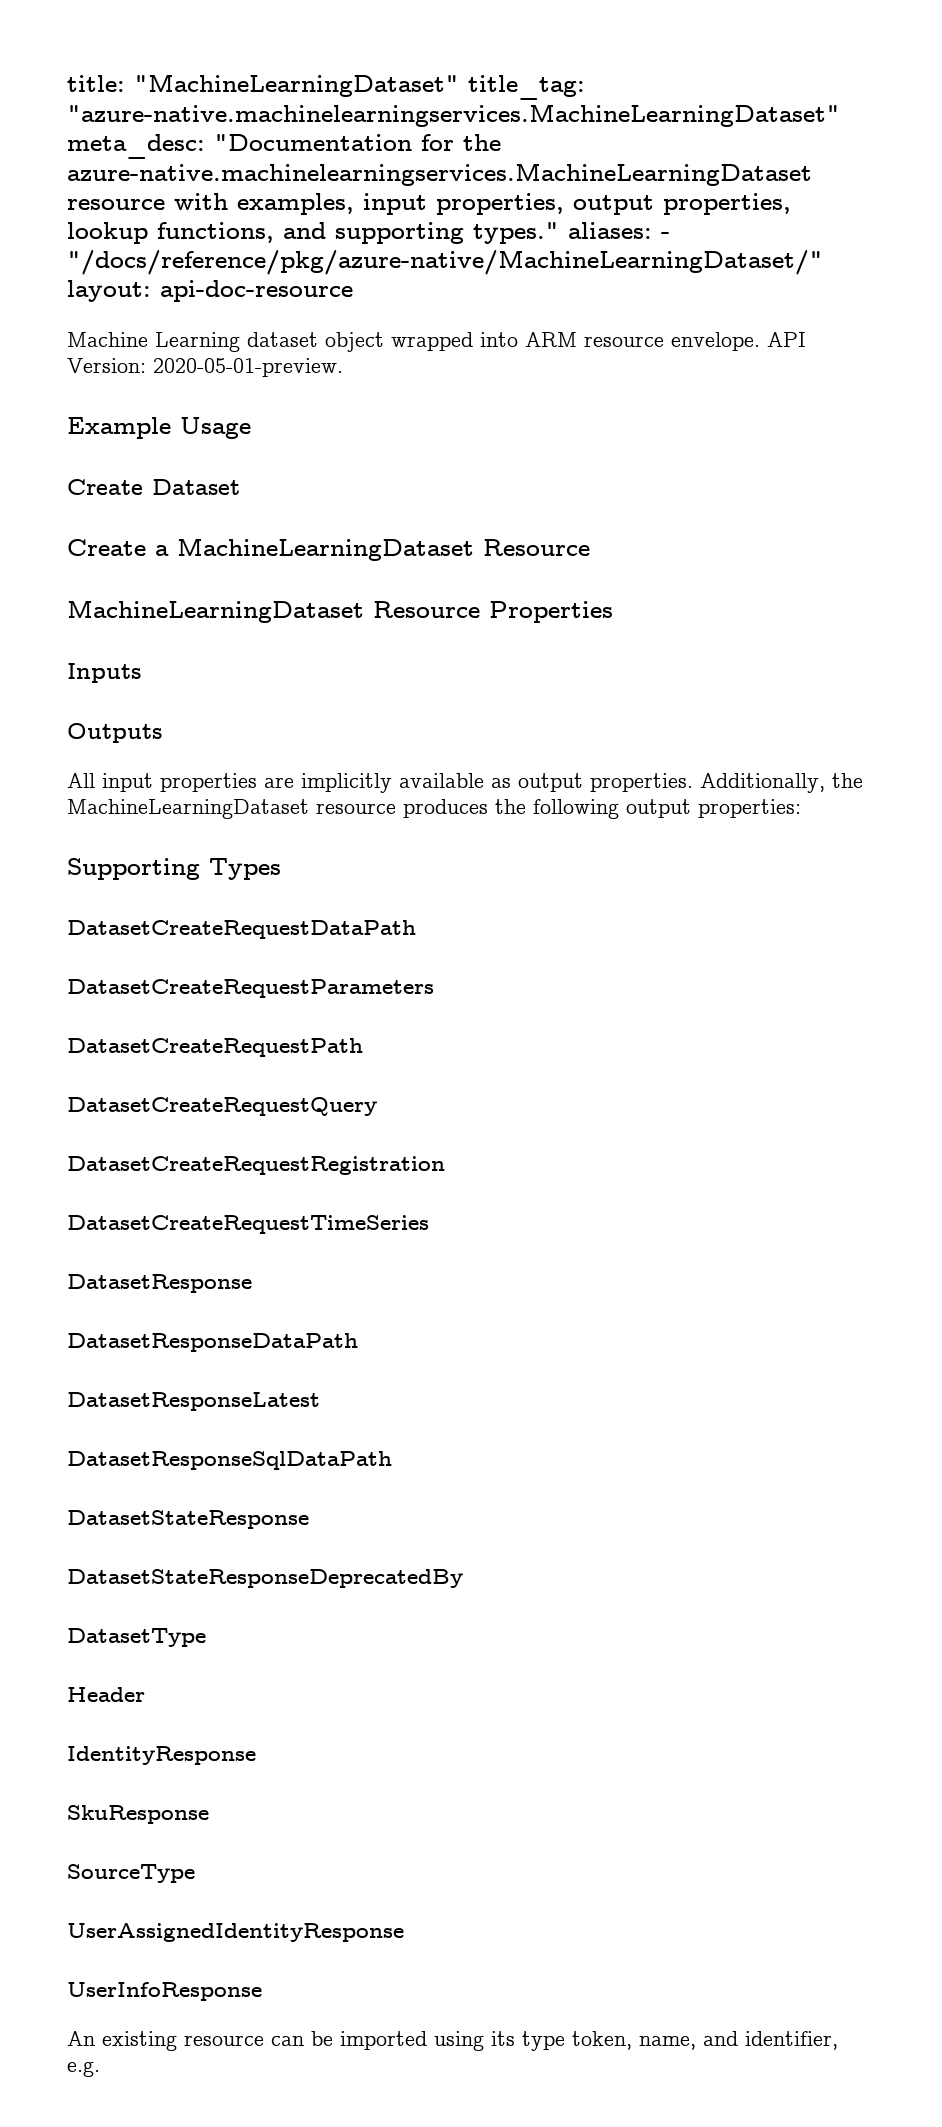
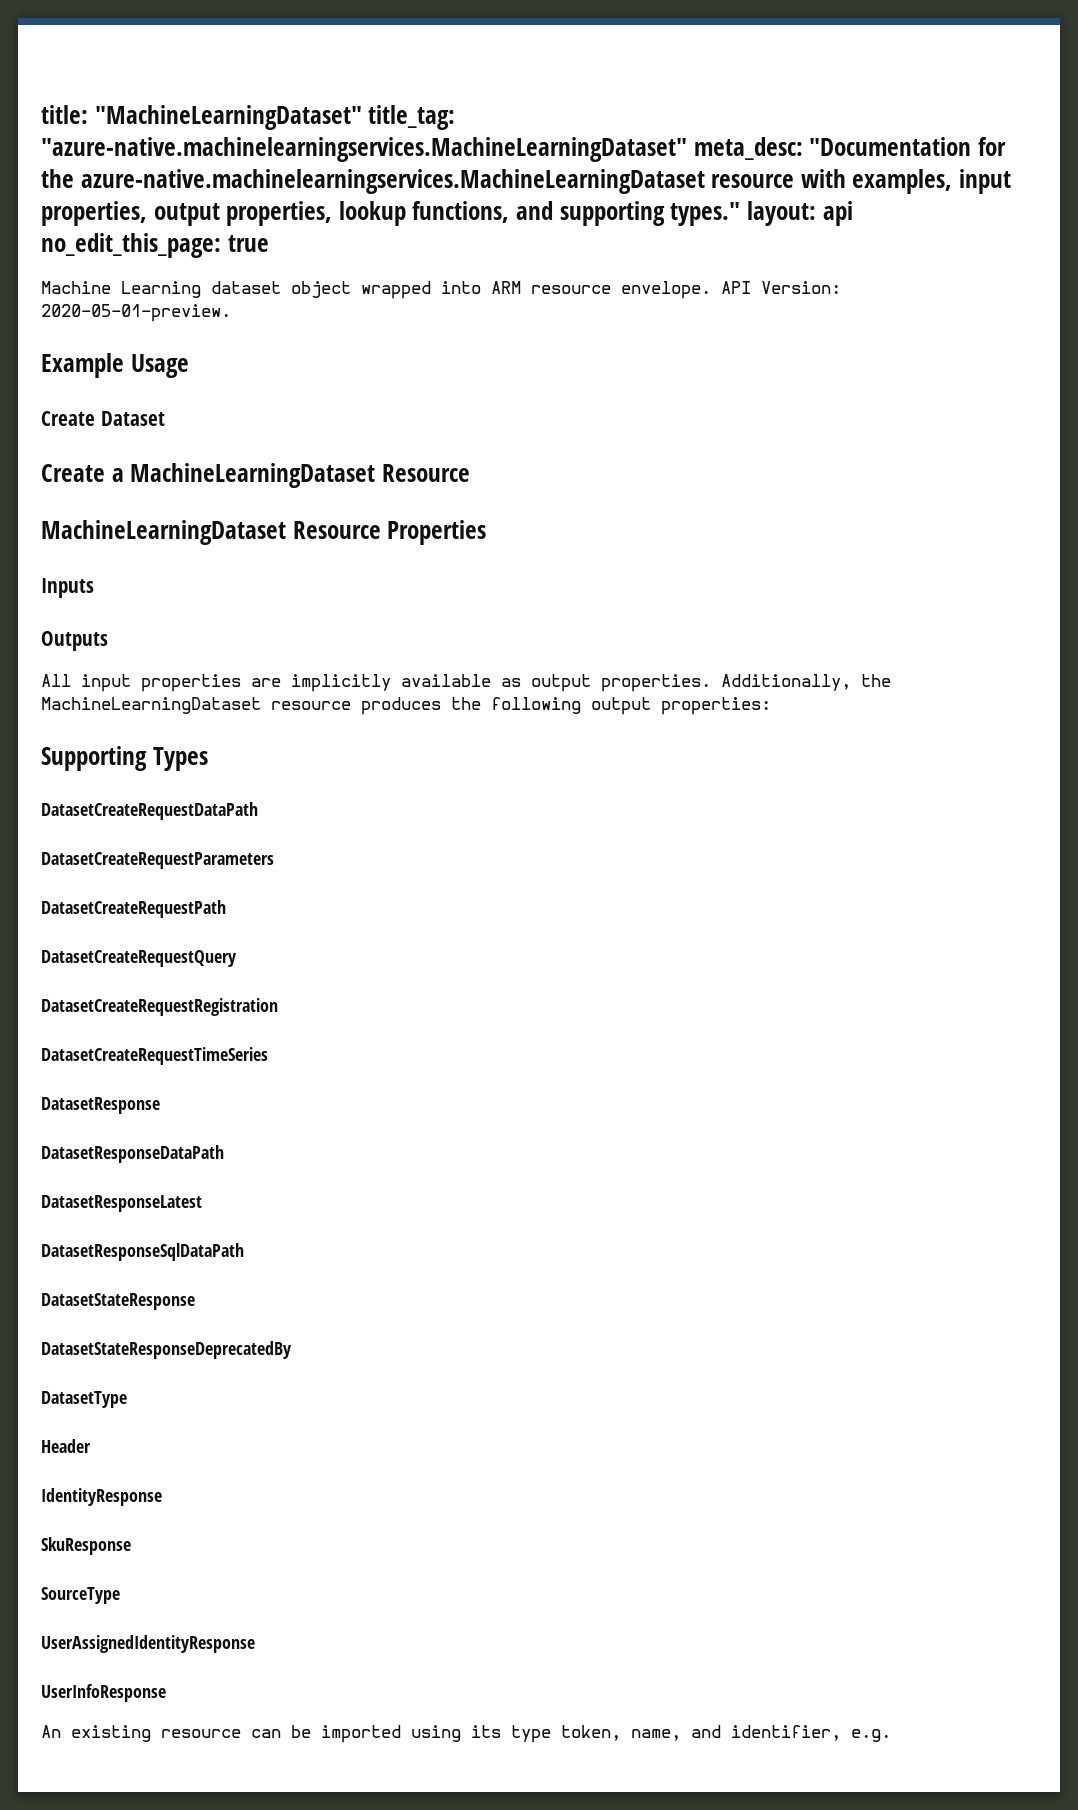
- title: "MachineLearningDataset" title_tag: "azure-native.machinelearningservices.MachineLearningDataset" meta_desc: "Documentation for the azure-native.machinelearningservices.MachineLearningDataset resource with examples, input properties, output properties, lookup functions, and supporting types." aliases: - "/docs/reference/pkg/azure-native/MachineLearningDataset/" layout: api-doc-resource
+ title: "MachineLearningDataset" title_tag: "azure-native.machinelearningservices.MachineLearningDataset" meta_desc: "Documentation for the azure-native.machinelearningservices.MachineLearningDataset resource with examples, input properties, output properties, lookup functions, and supporting types." layout: api no_edit_this_page: true

